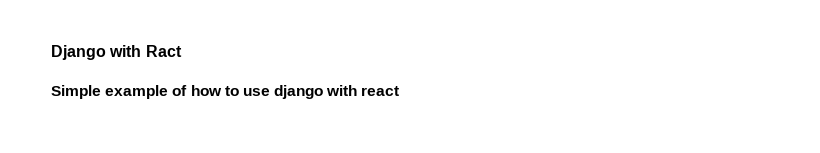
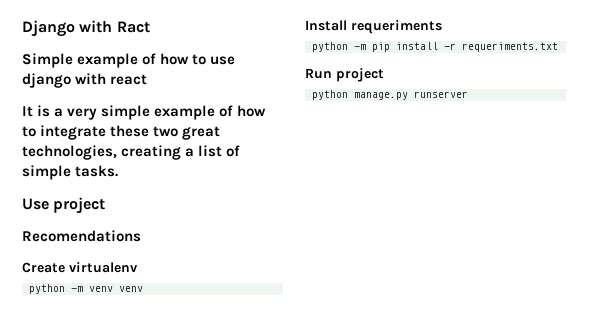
+ It is a very simple example of how to integrate these two great technologies, creating a list of simple tasks.
+ Use project
+ Recomendations
+ Create virtualenv
+ python -m venv venv
+ Install requeriments
+ python -m pip install -r requeriments.txt
+ Run project
+ python manage.py runserver

